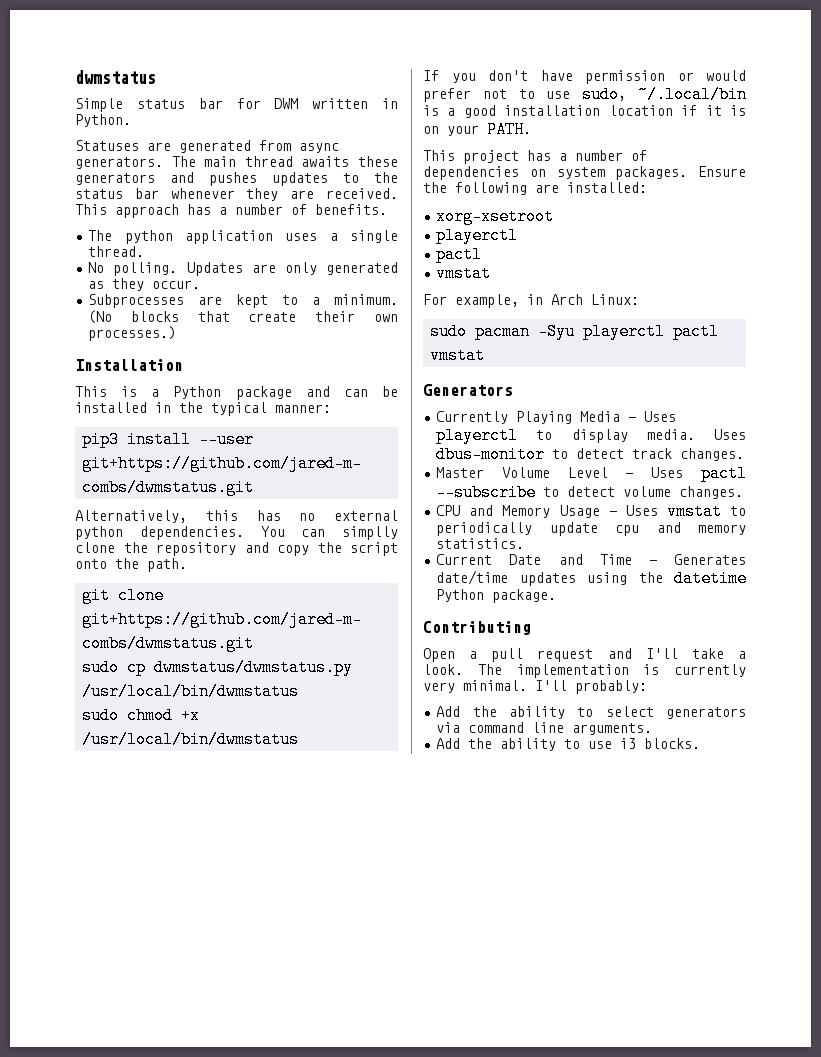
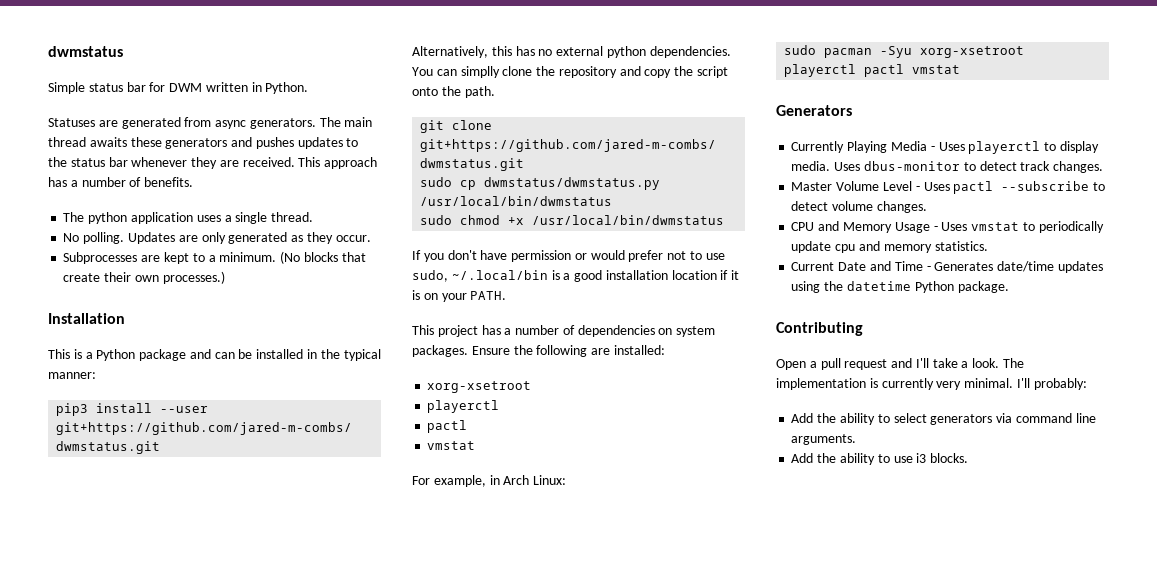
- sudo pacman -Syu playerctl pactl vmstat
+ sudo pacman -Syu xorg-xsetroot playerctl pactl vmstat

